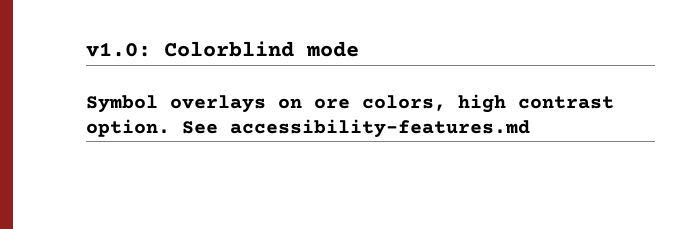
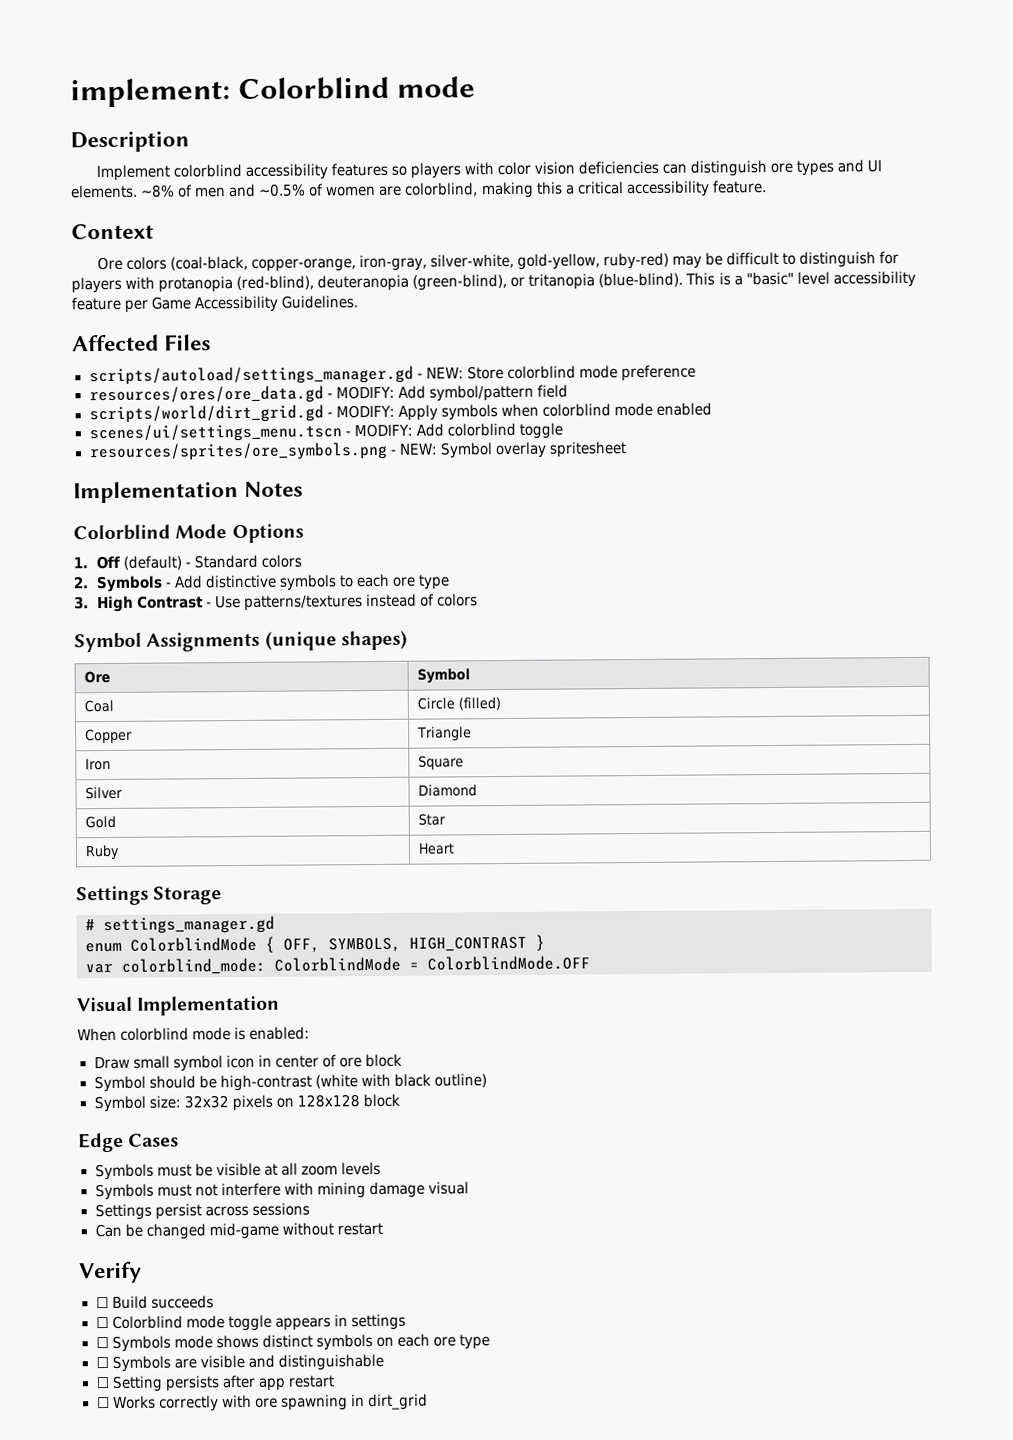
- v1.0: Colorblind mode
+ implement: Colorblind mode
- Symbol overlays on ore colors, high contrast option. See accessibility-features.md
+ Description
+ Implement colorblind accessibility features so players with color vision deficiencies can distinguish ore types and UI elements. ~8% of men and ~0.5% of women are colorblind, making this a critical accessibility feature.
+ Context
+ Ore colors (coal-black, copper-orange, iron-gray, silver-white, gold-yellow, ruby-red) may be difficult to distinguish for players with protanopia (red-blind), deuteranopia (green-blind), or tritanopia (blue-blind). This is a "basic" level accessibility feature per Game Accessibility Guidelines.
+ Affected Files
+ scripts/autoload/settings_manager.gd - NEW: Store colorblind mode preference
+ resources/ores/ore_data.gd - MODIFY: Add symbol/pattern field
+ scripts/world/dirt_grid.gd - MODIFY: Apply symbols when colorblind mode enabled
+ scenes/ui/settings_menu.tscn - MODIFY: Add colorblind toggle
+ resources/sprites/ore_symbols.png - NEW: Symbol overlay spritesheet
+ Implementation Notes
+ Colorblind Mode Options
+ 1. Off (default) - Standard colors
+ 2. Symbols - Add distinctive symbols to each ore type
+ 3. High Contrast - Use patterns/textures instead of colors
+ Symbol Assignments (unique shapes)
+ Ore | Symbol
+ Coal | Circle (filled)
+ Copper | Triangle
+ Iron | Square
+ Silver | Diamond
+ Gold | Star
+ Ruby | Heart
+ Settings Storage
+ # settings_manager.gd
+ enum ColorblindMode { OFF, SYMBOLS, HIGH_CONTRAST }
+ var colorblind_mode: ColorblindMode = ColorblindMode.OFF
+ Visual Implementation
+ When colorblind mode is enabled:
+ Draw small symbol icon in center of ore block
+ Symbol should be high-contrast (white with black outline)
+ Symbol size: 32x32 pixels on 128x128 block
+ Edge Cases
+ Symbols must be visible at all zoom levels
+ Symbols must not interfere with mining damage visual
+ Settings persist across sessions
+ Can be changed mid-game without restart
+ Verify
+ ☐ Build succeeds
+ ☐ Colorblind mode toggle appears in settings
+ ☐ Symbols mode shows distinct symbols on each ore type
+ ☐ Symbols are visible and distinguishable
+ ☐ Setting persists after app restart
+ ☐ Works correctly with ore spawning in dirt_grid

